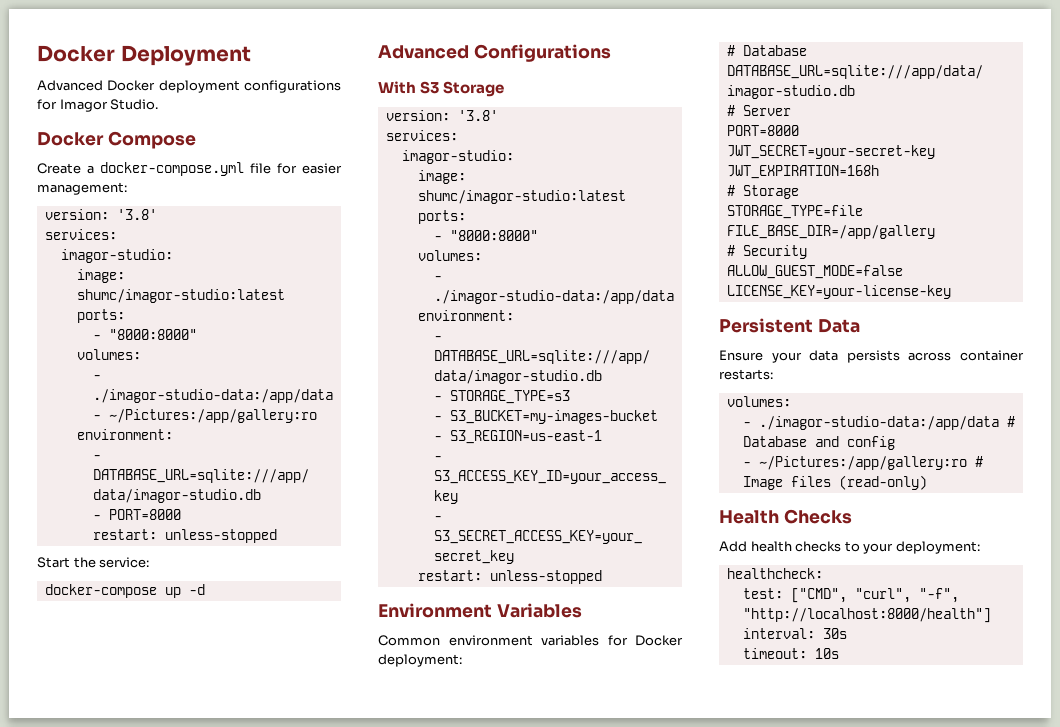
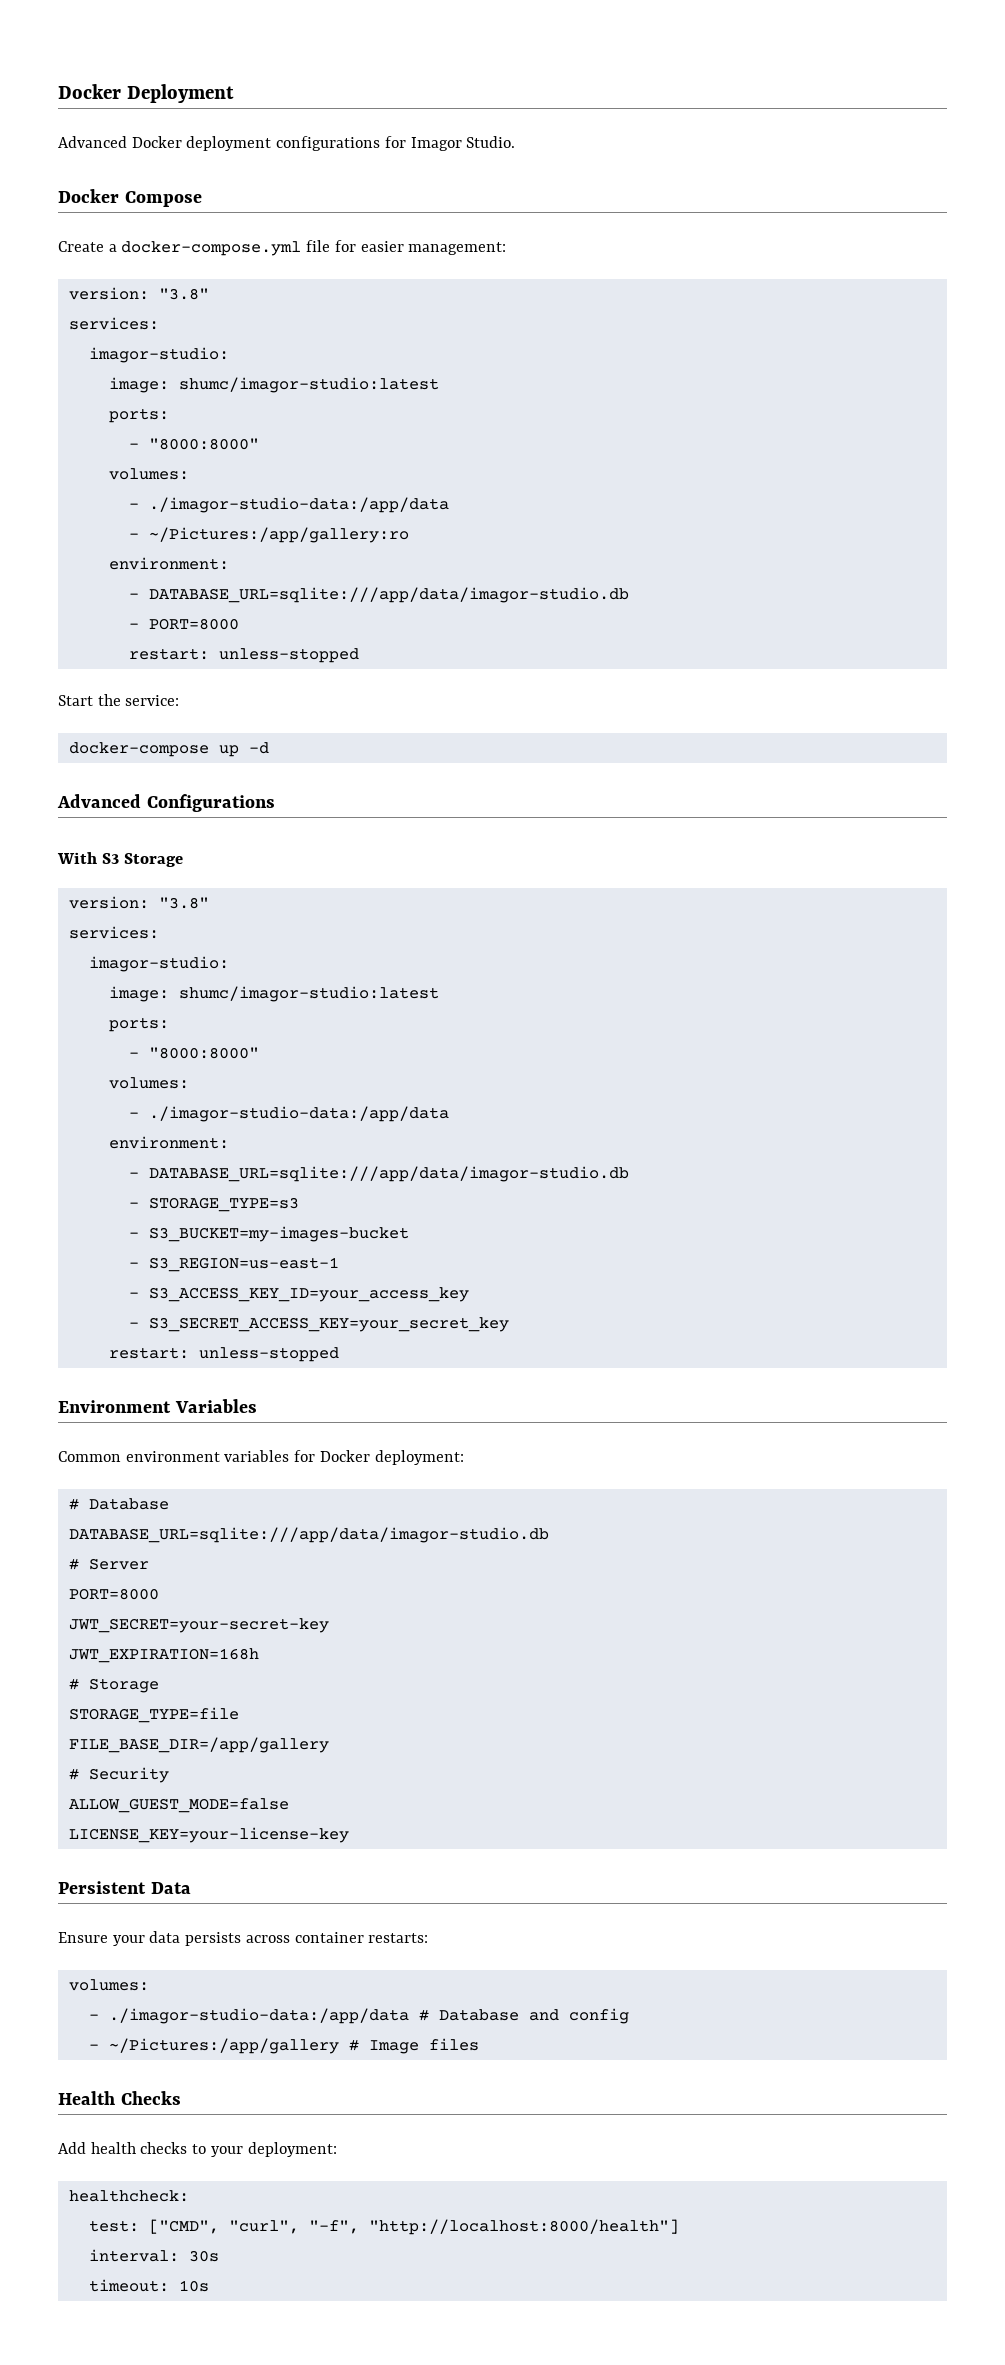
  Create a docker-compose.yml file for easier management:
- version: '3.8'
+ version: "3.8"
  With S3 Storage
- version: '3.8'
+ version: "3.8"
- - ~/Pictures:/app/gallery:ro # Image files (read-only)
+ - ~/Pictures:/app/gallery # Image files

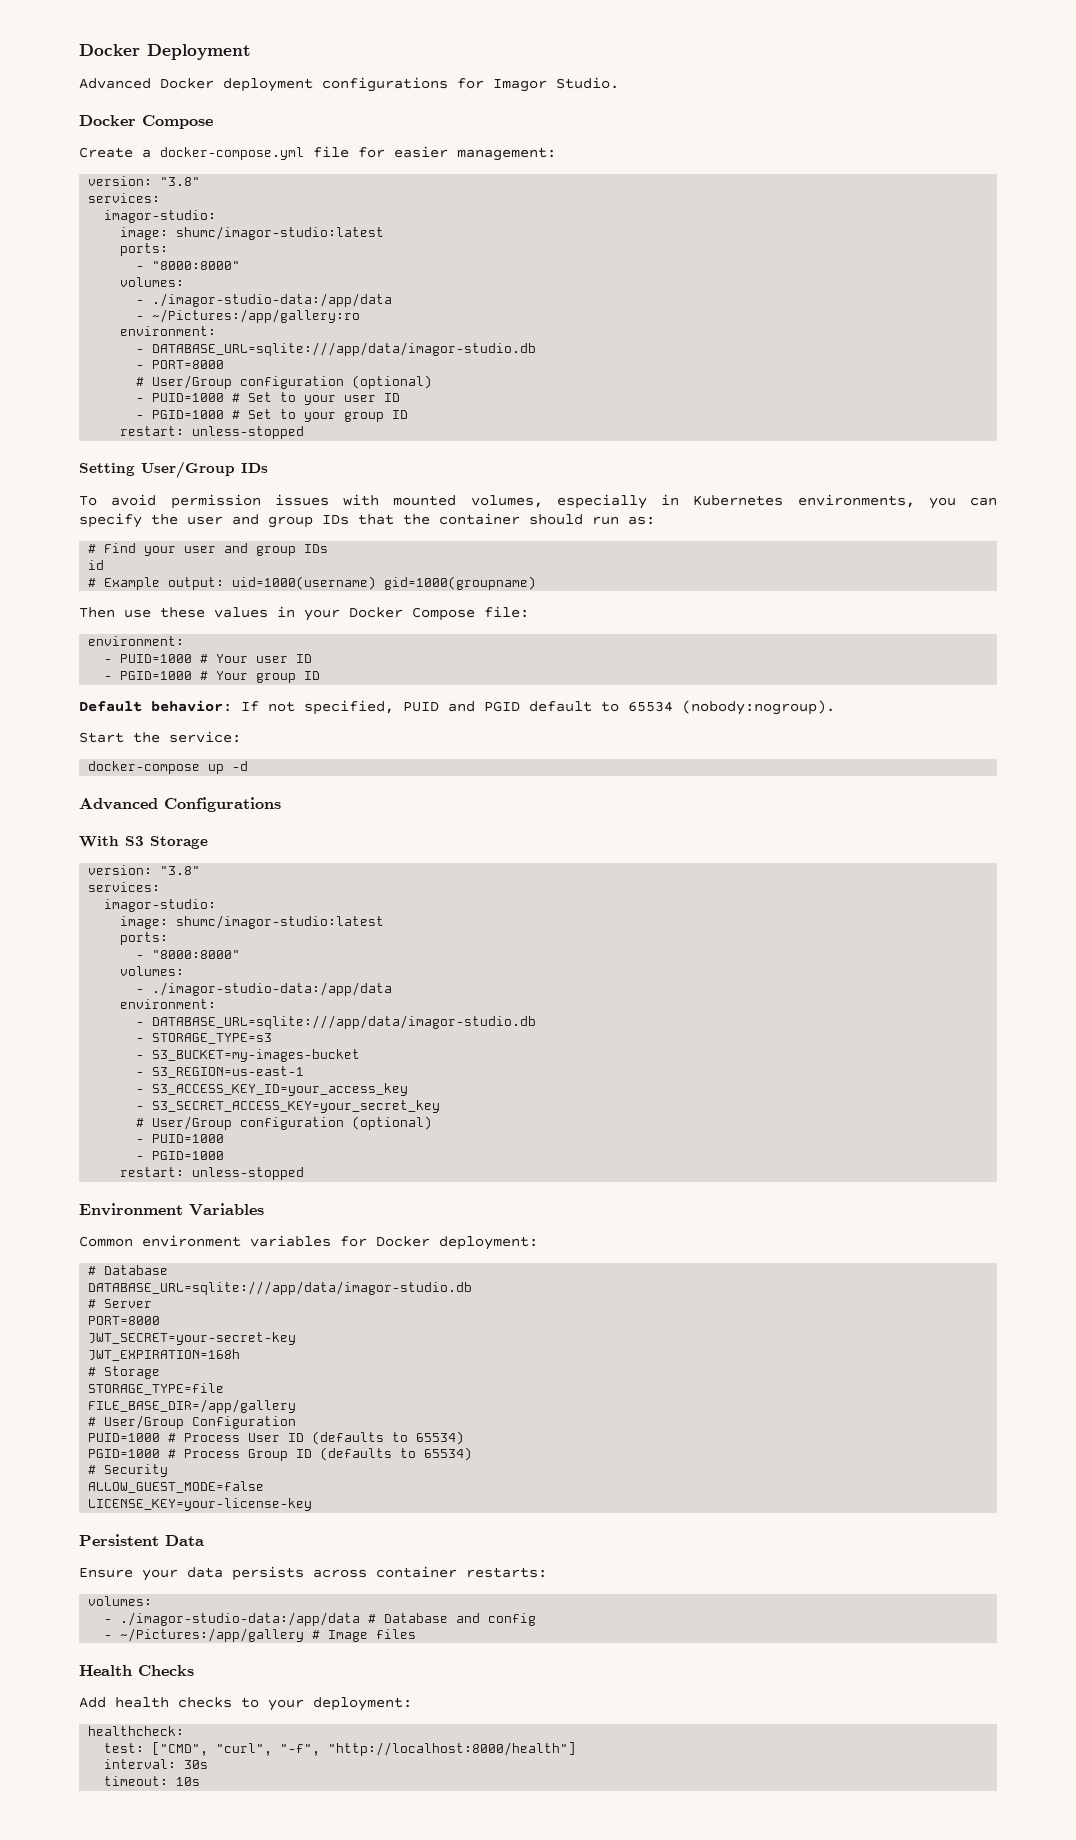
  - PORT=8000
+ # User/Group configuration (optional)
+ - PUID=1000 # Set to your user ID
+ - PGID=1000 # Set to your group ID
  restart: unless-stopped
+ Setting User/Group IDs
+ To avoid permission issues with mounted volumes, especially in Kubernetes environments, you can specify the user and group IDs that the container should run as:
+ # Find your user and group IDs
+ id
+ # Example output: uid=1000(username) gid=1000(groupname)
+ Then use these values in your Docker Compose file:
+ environment:
+ - PUID=1000 # Your user ID
+ - PGID=1000 # Your group ID
+ Default behavior: If not specified, PUID and PGID default to 65534 (nobody:nogroup).
  - S3_SECRET_ACCESS_KEY=your_secret_key
+ # User/Group configuration (optional)
+ - PUID=1000
+ - PGID=1000
+ # User/Group Configuration
+ PUID=1000 # Process User ID (defaults to 65534)
+ PGID=1000 # Process Group ID (defaults to 65534)

